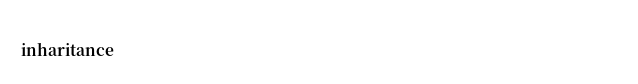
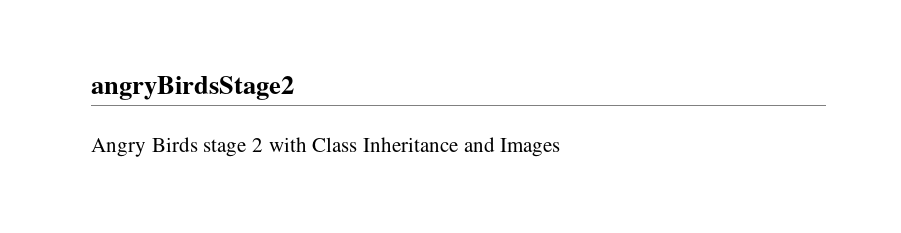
- inharitance
+ angryBirdsStage2
+ Angry Birds stage 2 with Class Inheritance and Images

